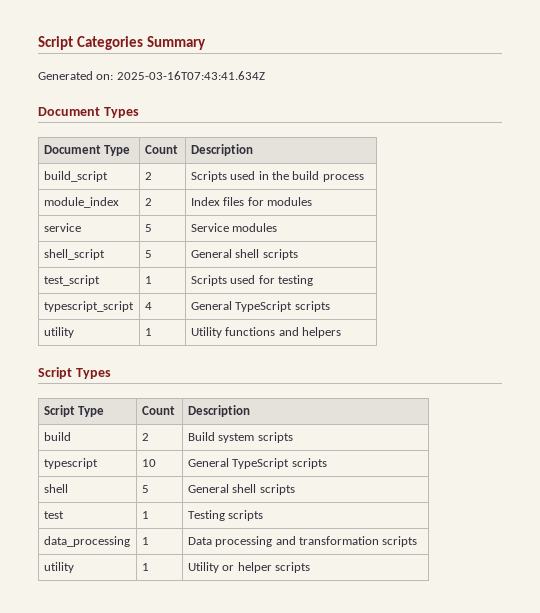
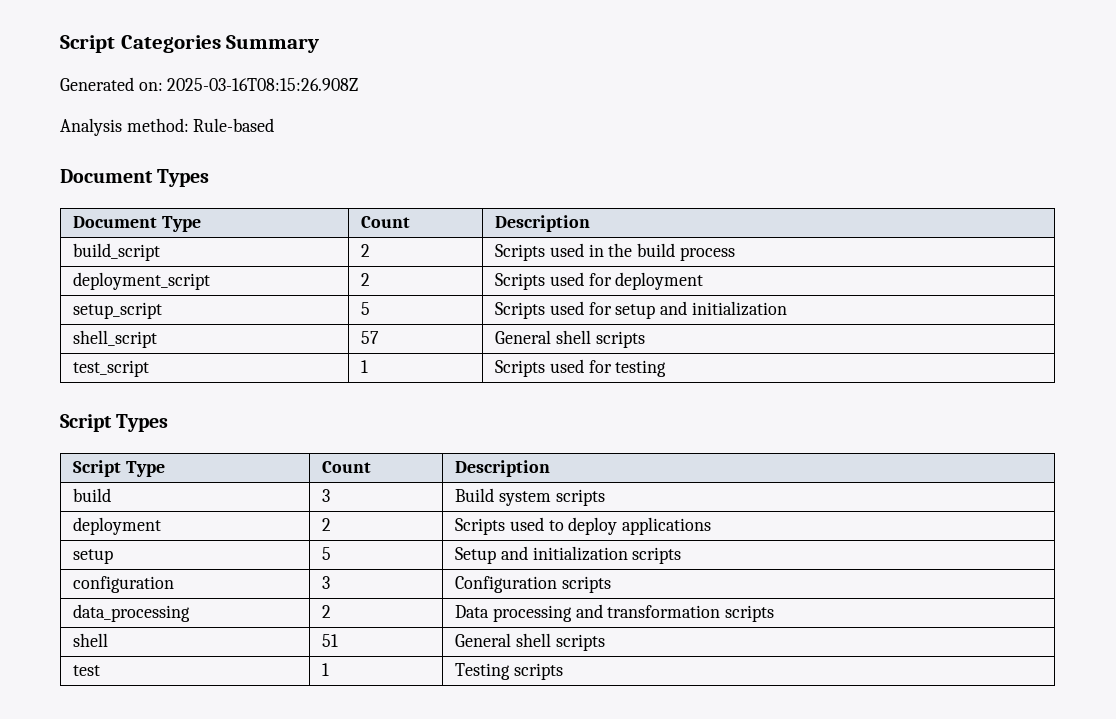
- Generated on: 2025-03-16T07:43:41.634Z
+ Generated on: 2025-03-16T08:15:26.908Z
+ Analysis method: Rule-based
- module_index | 2 | Index files for modules
- service | 5 | Service modules
+ deployment_script | 2 | Scripts used for deployment
+ setup_script | 5 | Scripts used for setup and initialization
- shell_script | 5 | General shell scripts
+ shell_script | 57 | General shell scripts
- typescript_script | 4 | General TypeScript scripts
- utility | 1 | Utility functions and helpers
- build | 2 | Build system scripts
+ build | 3 | Build system scripts
- typescript | 10 | General TypeScript scripts
+ deployment | 2 | Scripts used to deploy applications
+ setup | 5 | Setup and initialization scripts
+ configuration | 3 | Configuration scripts
+ data_processing | 2 | Data processing and transformation scripts
- shell | 5 | General shell scripts
+ shell | 51 | General shell scripts
- data_processing | 1 | Data processing and transformation scripts
- utility | 1 | Utility or helper scripts

